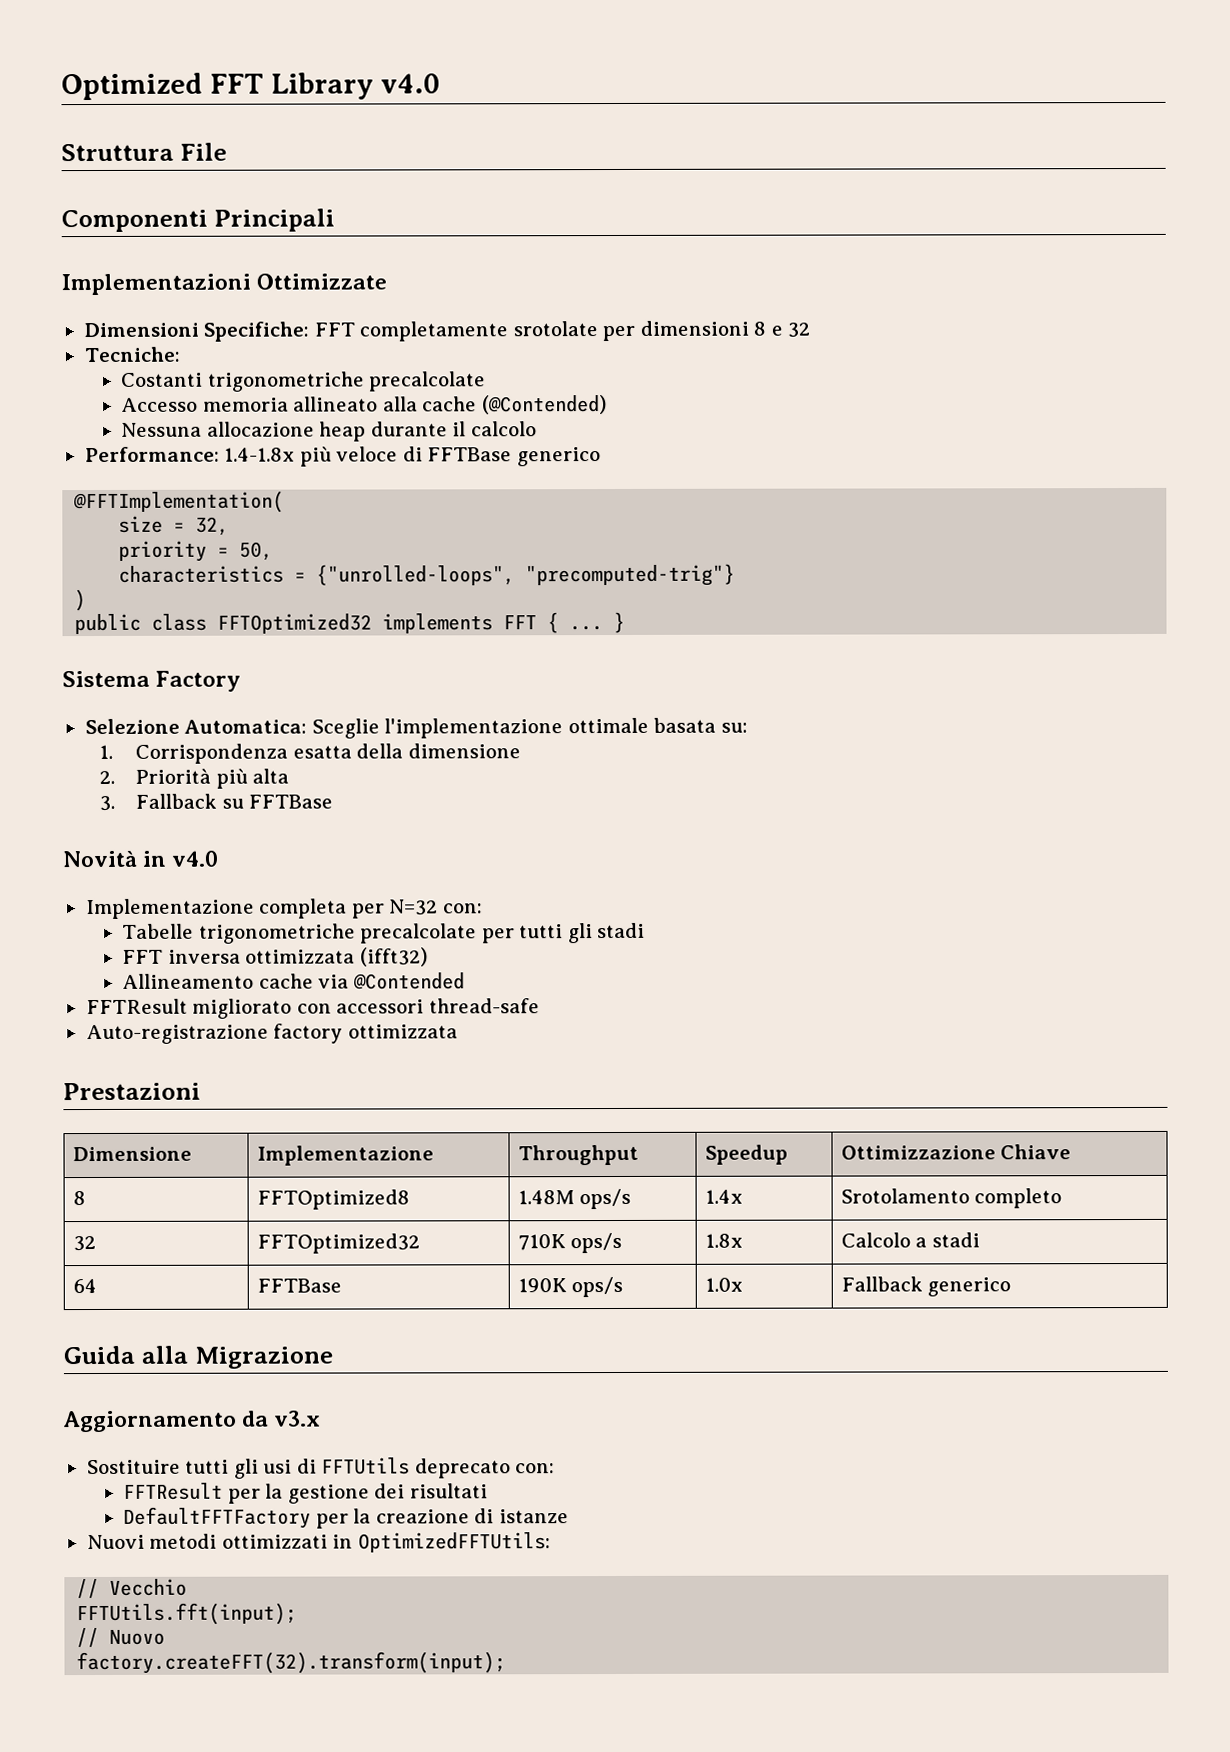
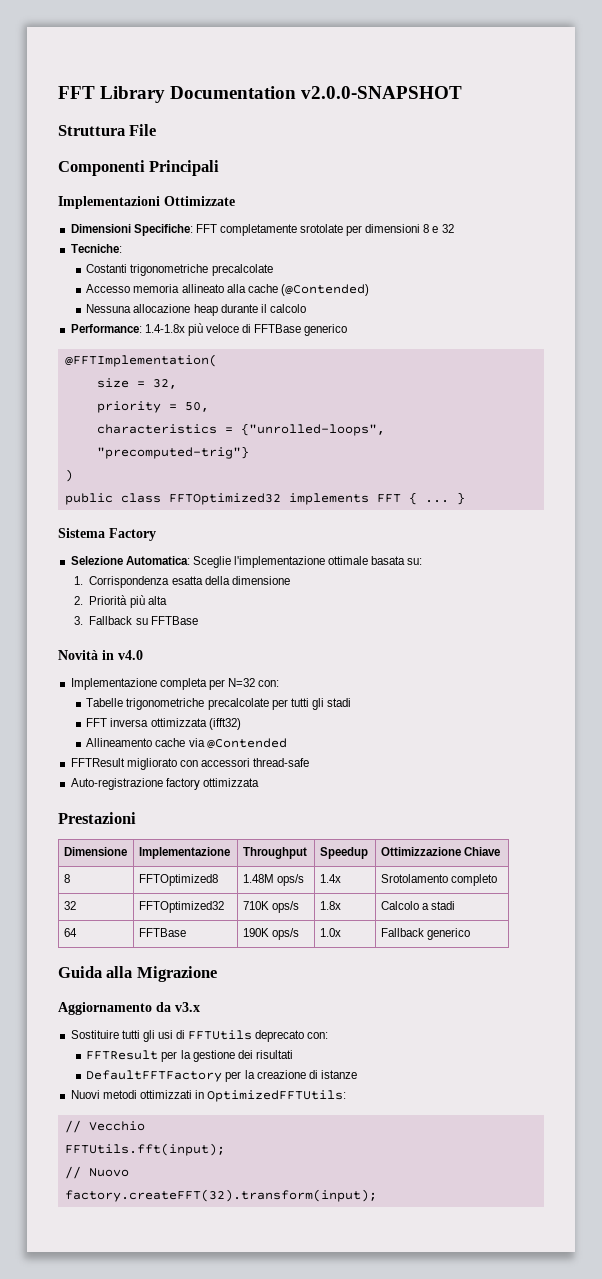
- Optimized FFT Library v4.0
+ FFT Library Documentation v2.0.0-SNAPSHOT

